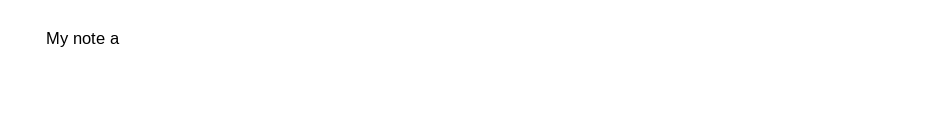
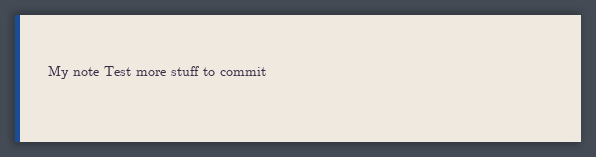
- My note a
+ My note Test more stuff to commit

